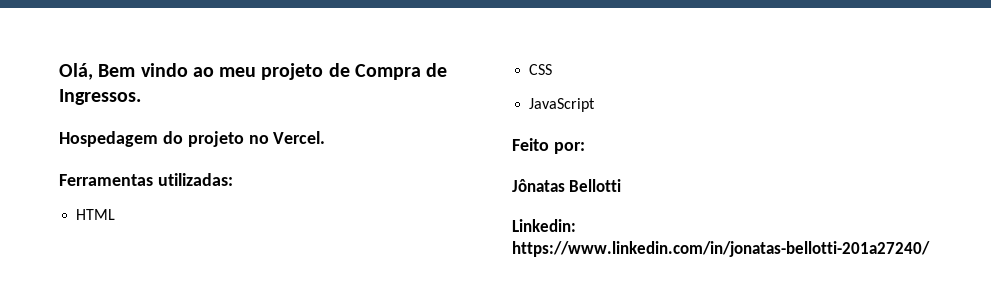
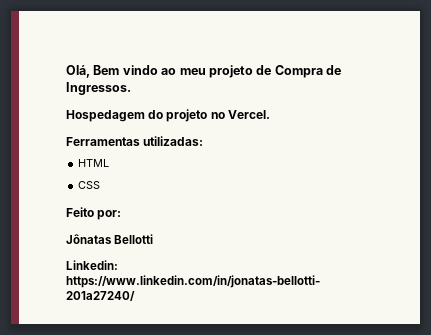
- JavaScript

